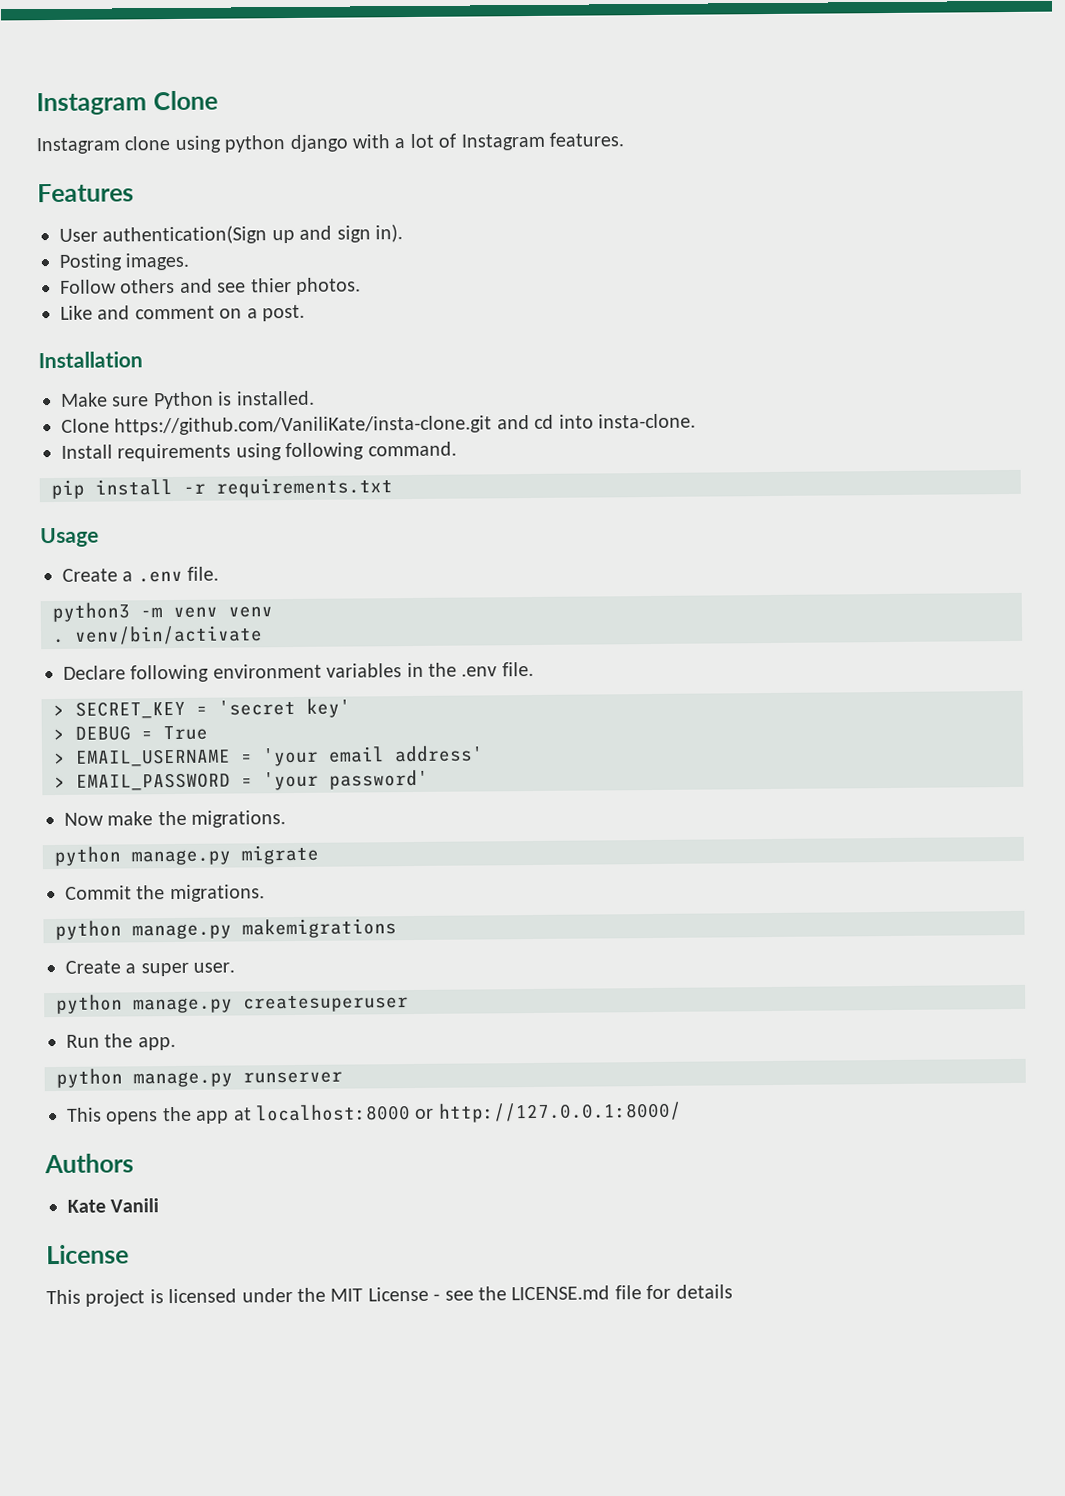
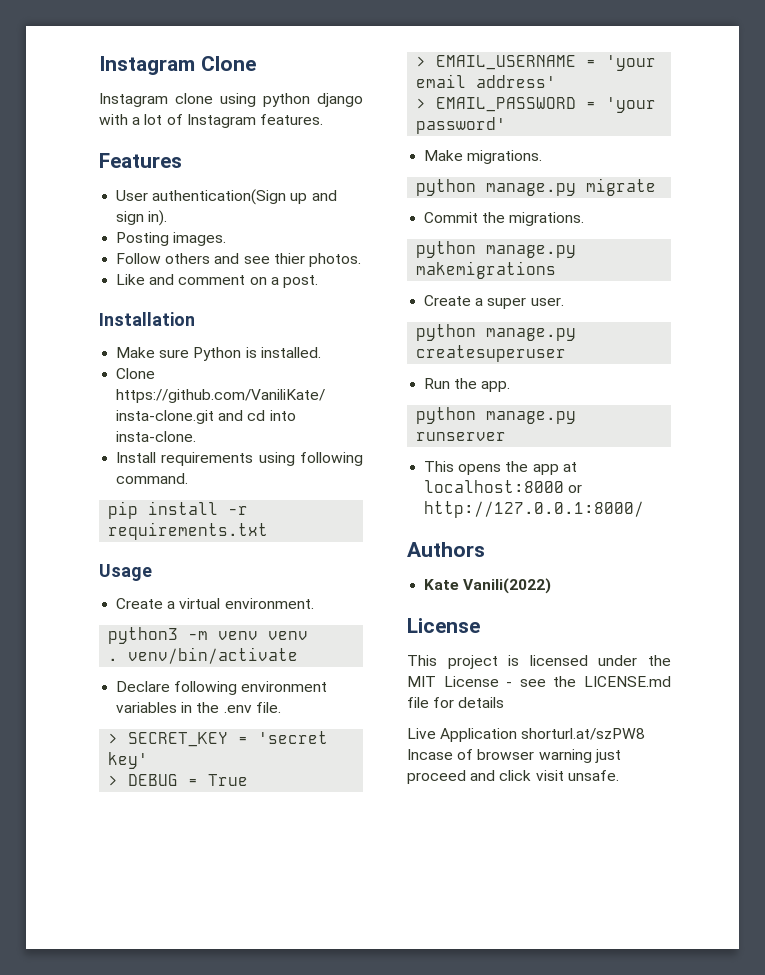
- Create a .env file.
+ Create a virtual environment.
- Now make the migrations.
+ Make migrations.
- Kate Vanili
+ Kate Vanili(2022)
+ Live Application shorturl.at/szPW8 Incase of browser warning just proceed and click visit unsafe.

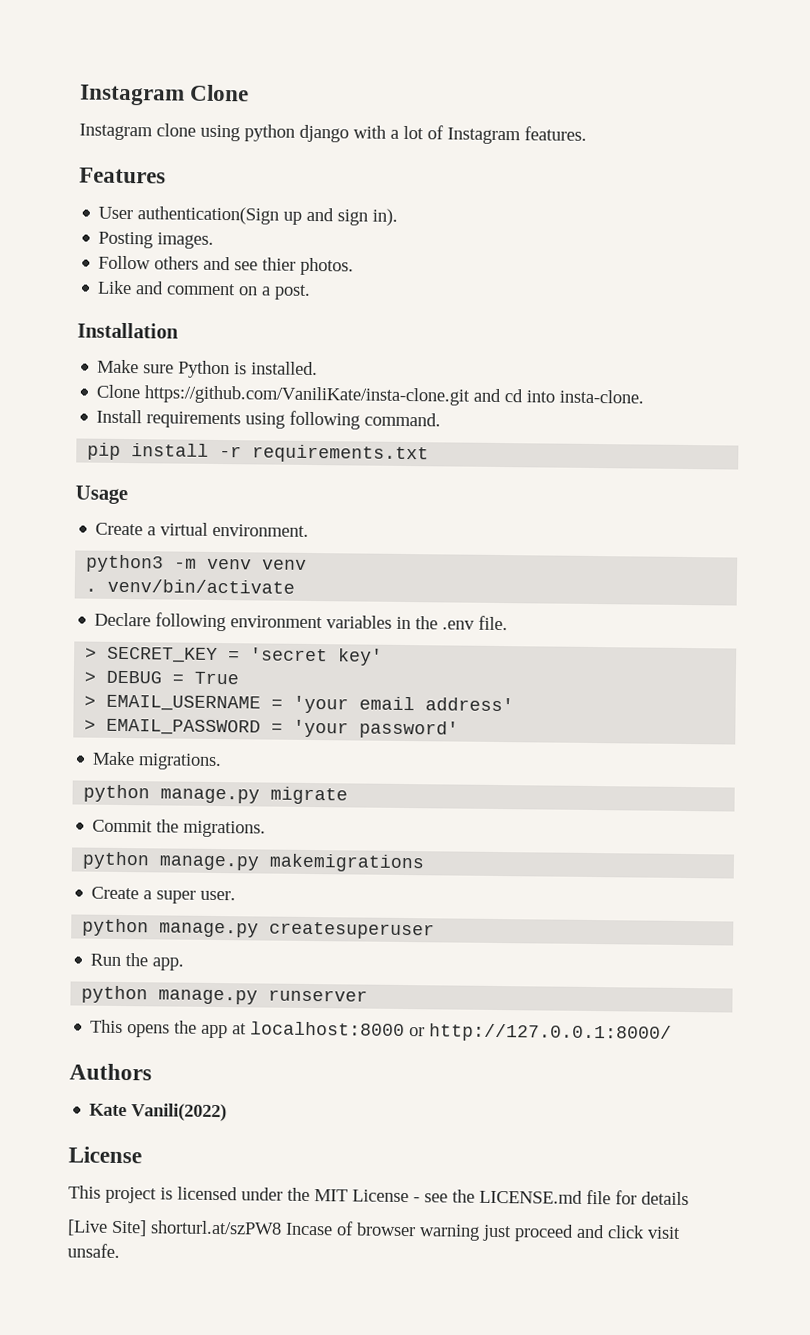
- Live Application shorturl.at/szPW8 Incase of browser warning just proceed and click visit unsafe.
+ [Live Site] shorturl.at/szPW8 Incase of browser warning just proceed and click visit unsafe.

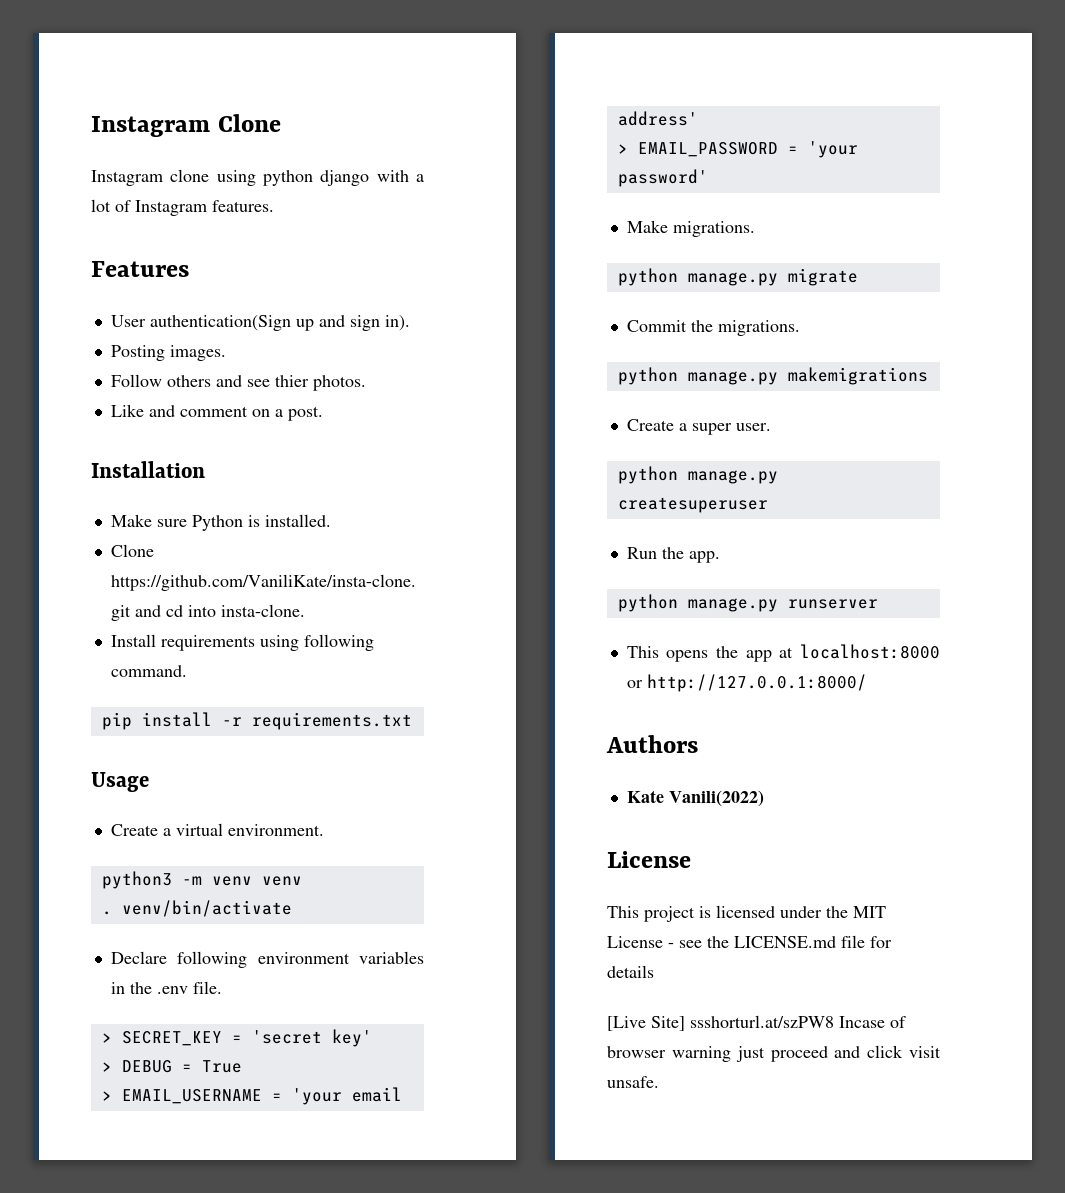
- [Live Site] shorturl.at/szPW8 Incase of browser warning just proceed and click visit unsafe.
+ [Live Site] ssshorturl.at/szPW8 Incase of browser warning just proceed and click visit unsafe.

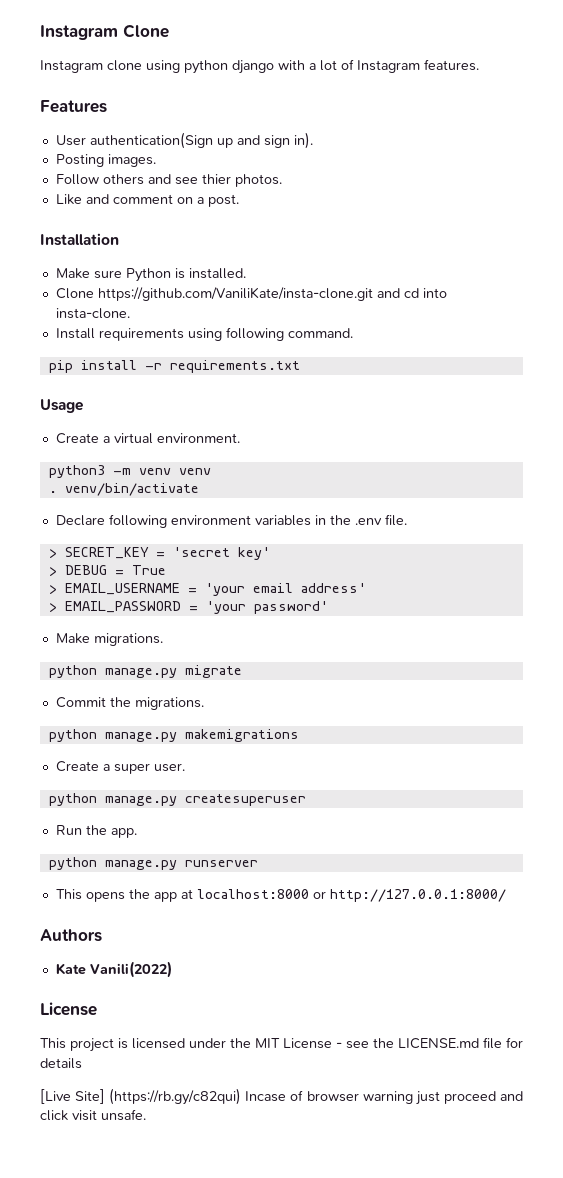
- [Live Site] ssshorturl.at/szPW8 Incase of browser warning just proceed and click visit unsafe.
+ [Live Site] (https://rb.gy/c82qui) Incase of browser warning just proceed and click visit unsafe.

